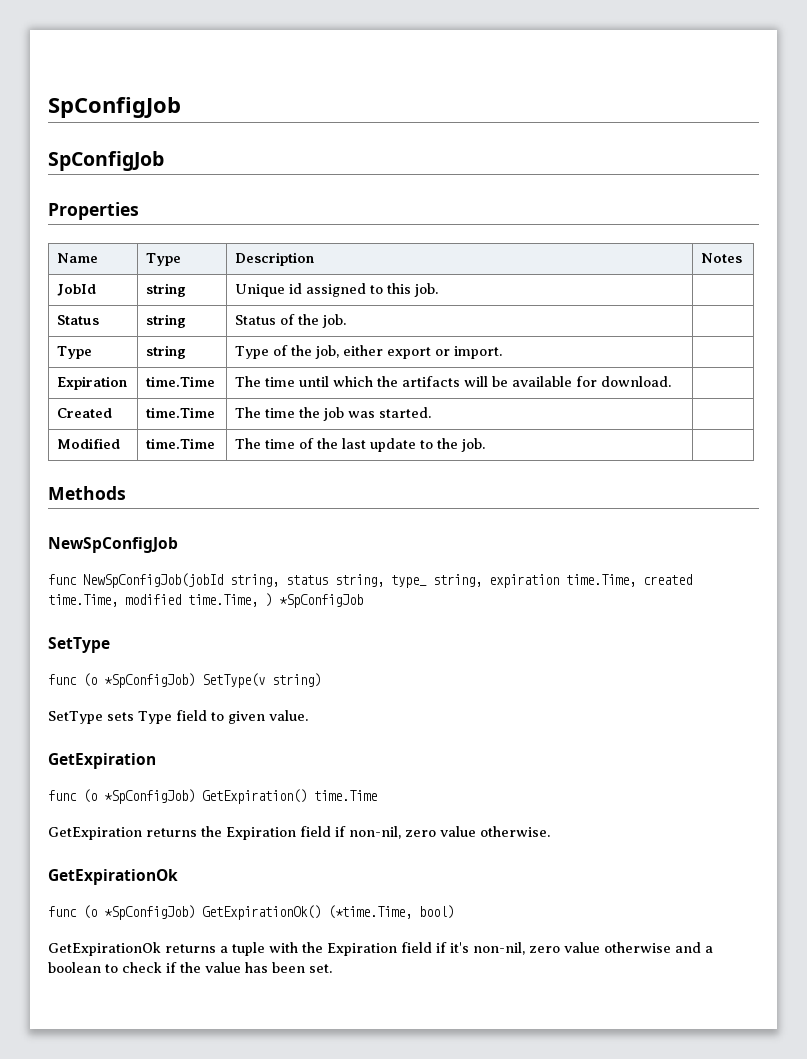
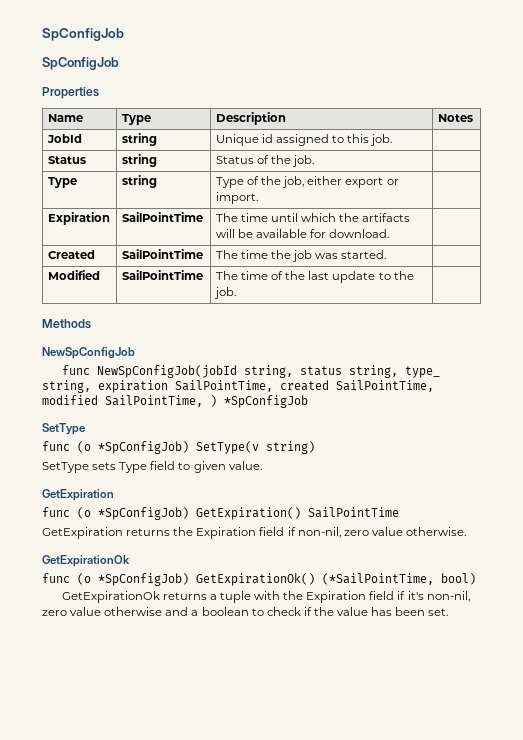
- Expiration | time.Time | The time until which the artifacts will be available for download. |
+ Expiration | SailPointTime | The time until which the artifacts will be available for download. |
- Created | time.Time | The time the job was started. |
+ Created | SailPointTime | The time the job was started. |
- Modified | time.Time | The time of the last update to the job. |
+ Modified | SailPointTime | The time of the last update to the job. |
- func NewSpConfigJob(jobId string, status string, type_ string, expiration time.Time, created time.Time, modified time.Time, ) *SpConfigJob
+ func NewSpConfigJob(jobId string, status string, type_ string, expiration SailPointTime, created SailPointTime, modified SailPointTime, ) *SpConfigJob
- func (o *SpConfigJob) GetExpiration() time.Time
+ func (o *SpConfigJob) GetExpiration() SailPointTime
- func (o *SpConfigJob) GetExpirationOk() (*time.Time, bool)
+ func (o *SpConfigJob) GetExpirationOk() (*SailPointTime, bool)

